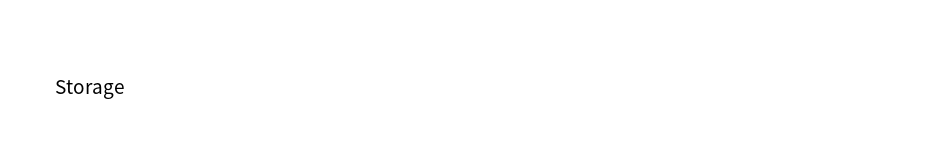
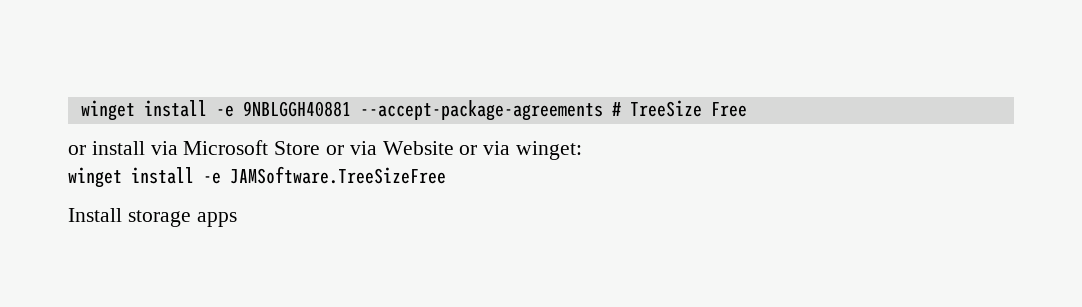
- Storage
+ winget install -e 9NBLGGH40881 --accept-package-agreements # TreeSize Free
+ or install via Microsoft Store or via Website or via winget:
+ winget install -e JAMSoftware.TreeSizeFree
+ Install storage apps

